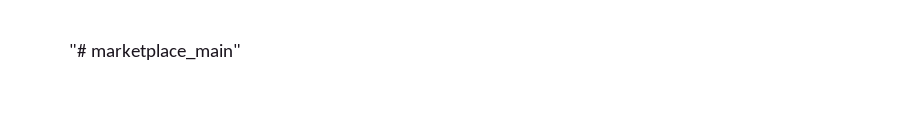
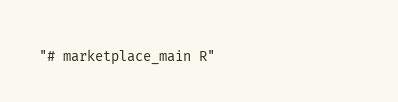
- "# marketplace_main"
+ "# marketplace_main R"

